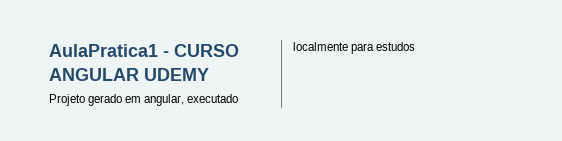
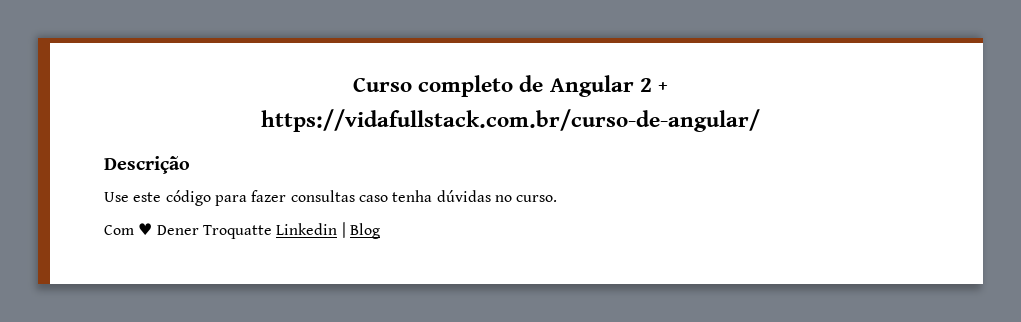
- AulaPratica1 - CURSO ANGULAR UDEMY
- Projeto gerado em angular, executado localmente para estudos
+ Curso completo de Angular 2 +
+ https://vidafullstack.com.br/curso-de-angular/
+ Descrição
+ Use este código para fazer consultas caso tenha dúvidas no curso.
+ Com ♥ Dener Troquatte Linkedin | Blog

